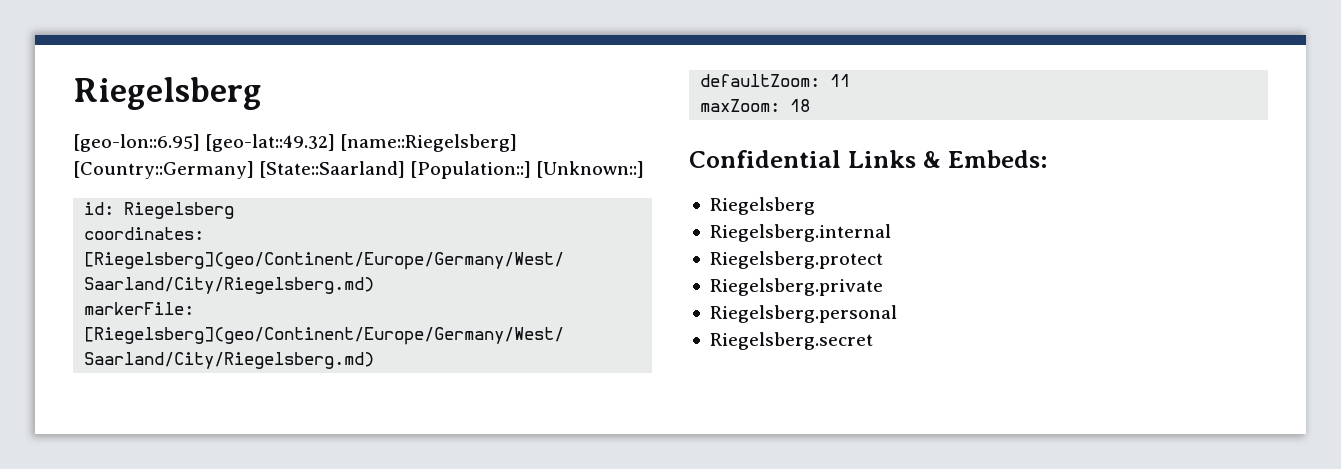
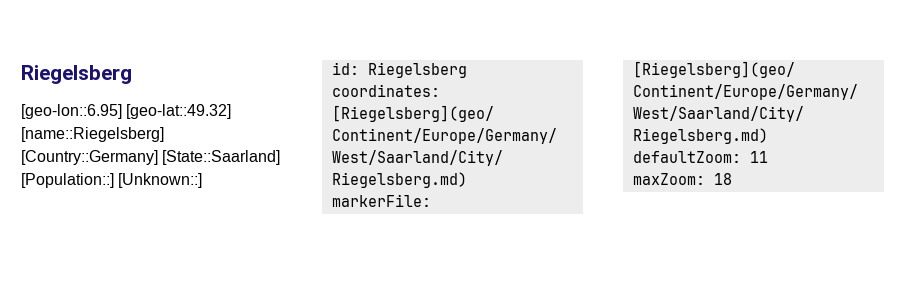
- Confidential Links & Embeds:
- Riegelsberg
- Riegelsberg.internal
- Riegelsberg.protect
- Riegelsberg.private
- Riegelsberg.personal
- Riegelsberg.secret

